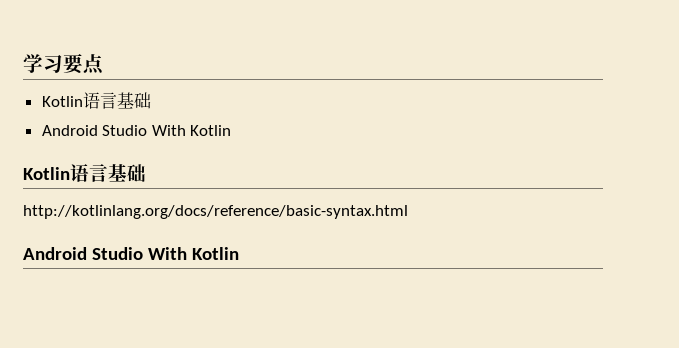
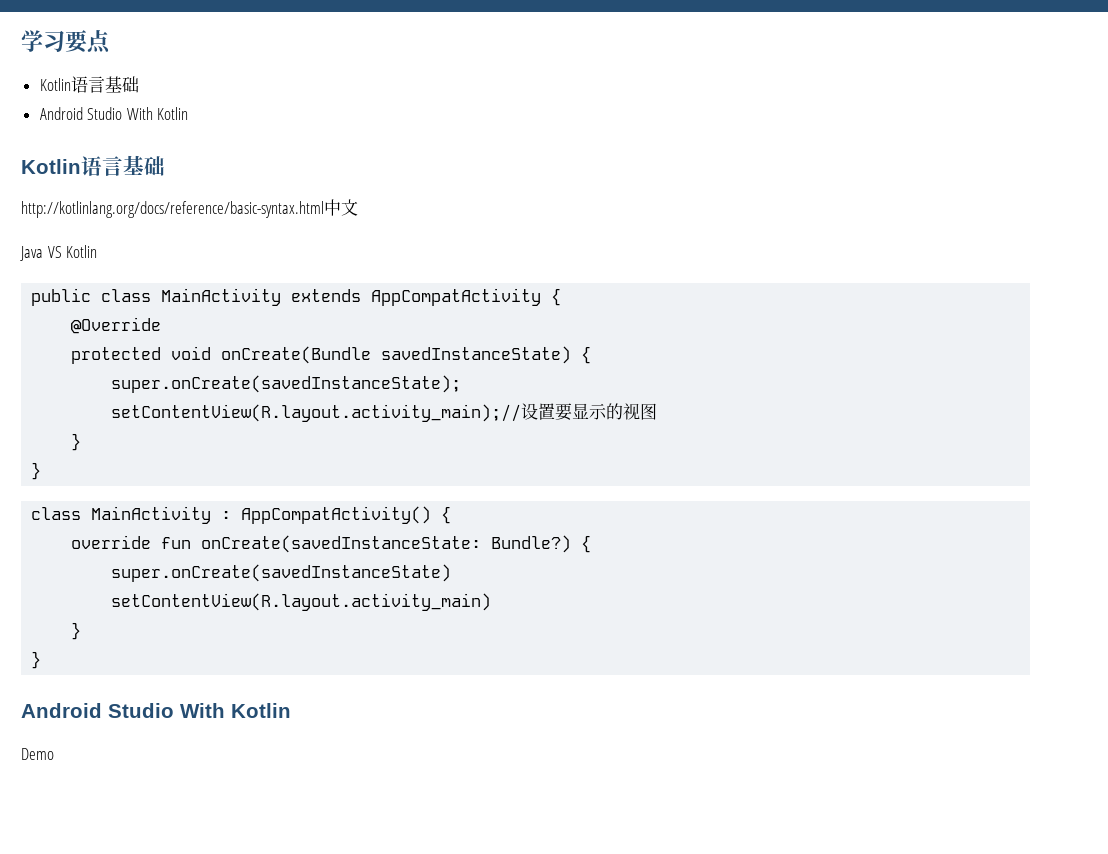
- http://kotlinlang.org/docs/reference/basic-syntax.html
+ http://kotlinlang.org/docs/reference/basic-syntax.html中文
+ Java VS Kotlin
+ public class MainActivity extends AppCompatActivity {
+ @Override
+ protected void onCreate(Bundle savedInstanceState) {
+ super.onCreate(savedInstanceState);
+ setContentView(R.layout.activity_main);//设置要显示的视图
+ }
+ }
+ class MainActivity : AppCompatActivity() {
+ override fun onCreate(savedInstanceState: Bundle?) {
+ super.onCreate(savedInstanceState)
+ setContentView(R.layout.activity_main)
+ }
+ }
  Android Studio With Kotlin
+ Demo

